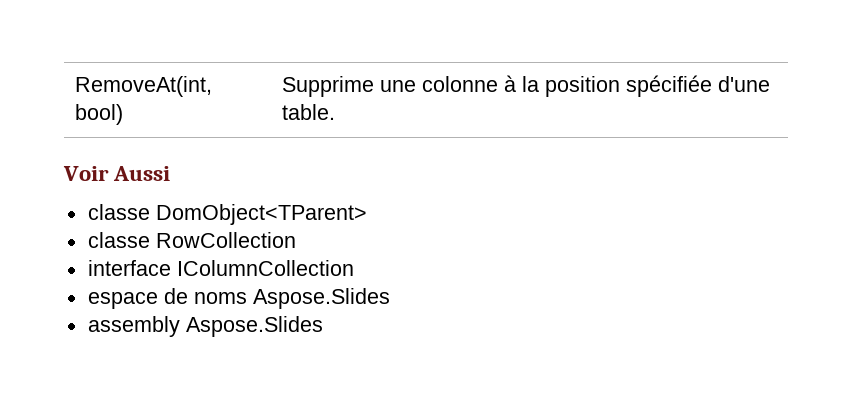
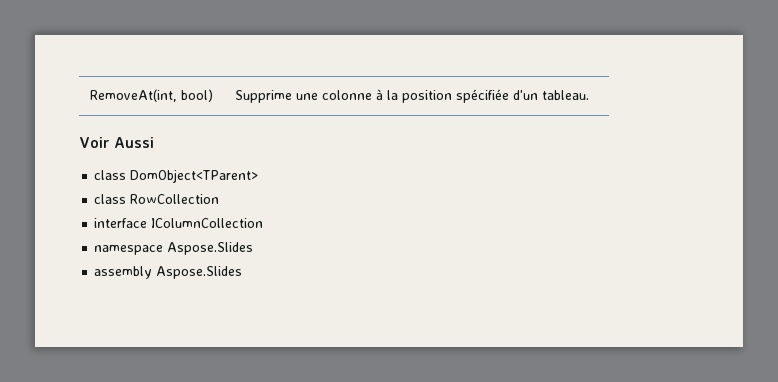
- RemoveAt(int, bool) | Supprime une colonne à la position spécifiée d'une table.
+ RemoveAt(int, bool) | Supprime une colonne à la position spécifiée d'un tableau.
- classe DomObject<TParent>
+ class DomObject<TParent>
- classe RowCollection
+ class RowCollection
- espace de noms Aspose.Slides
+ namespace Aspose.Slides

